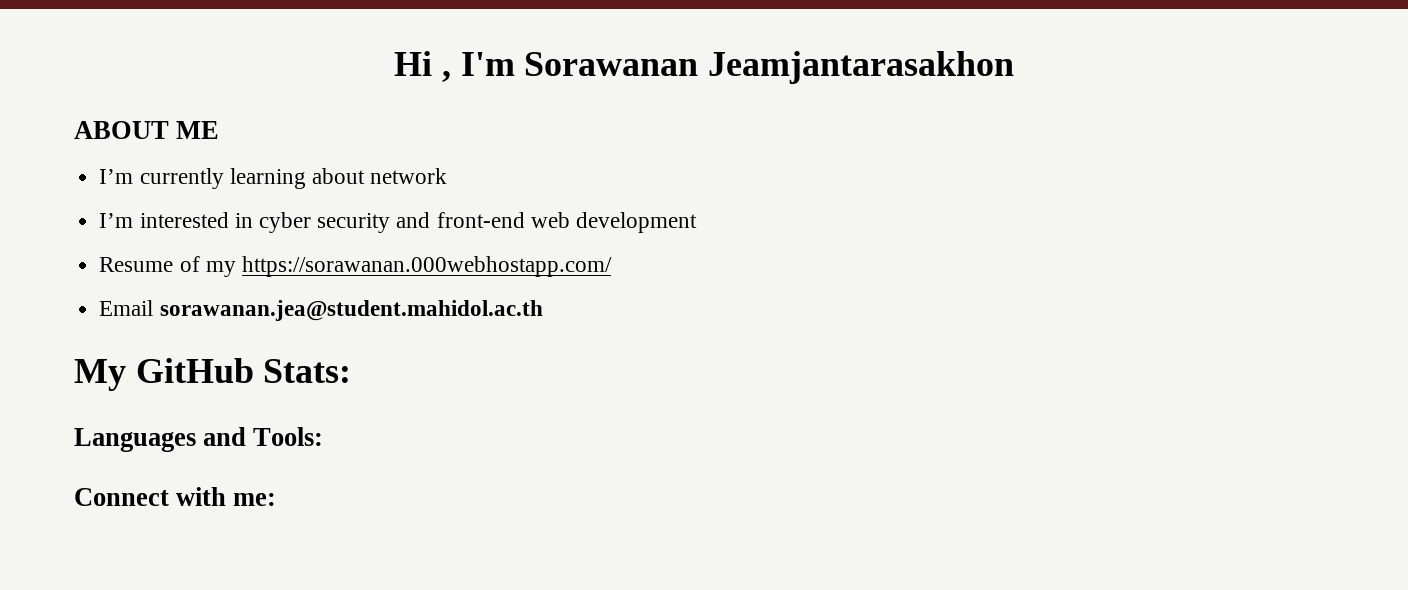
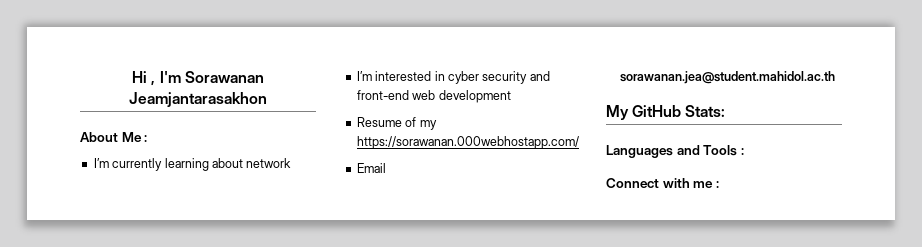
- ABOUT ME
+ About Me :
- Languages and Tools:
+ Languages and Tools :
- Connect with me:
+ Connect with me :

